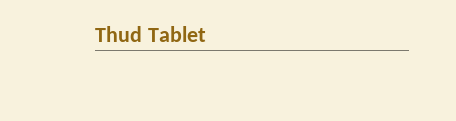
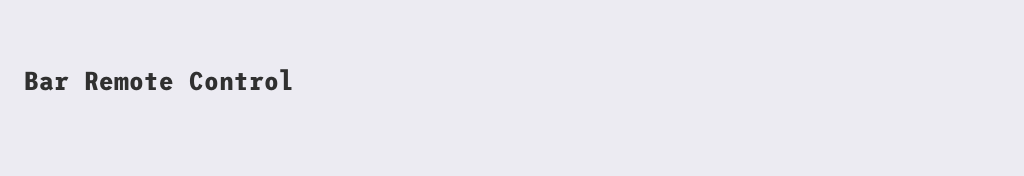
- Thud Tablet
+ Bar Remote Control

